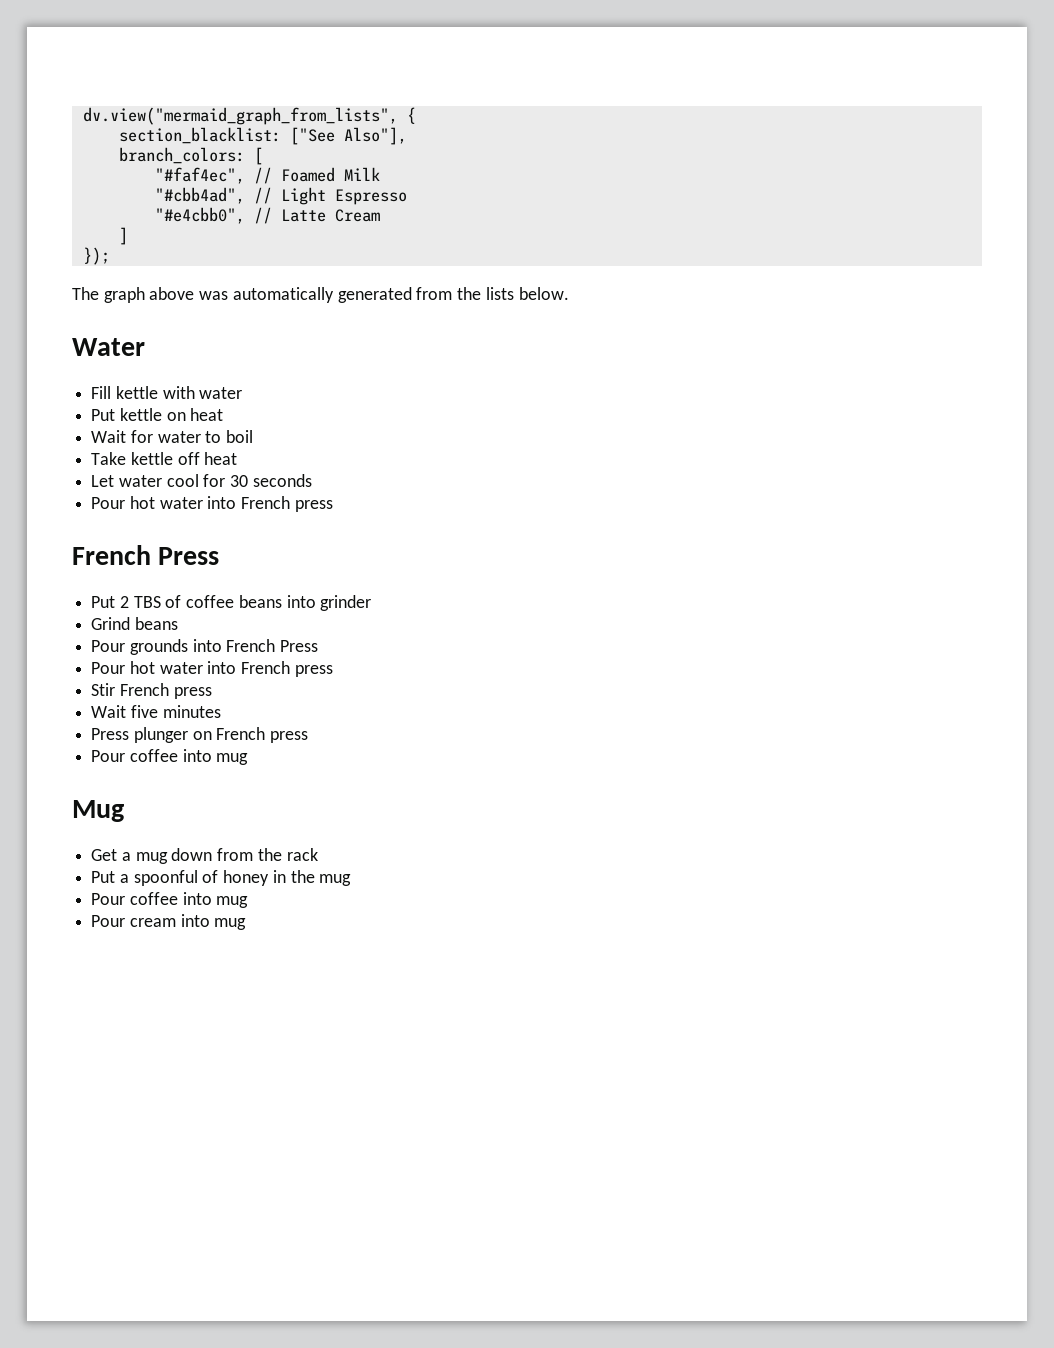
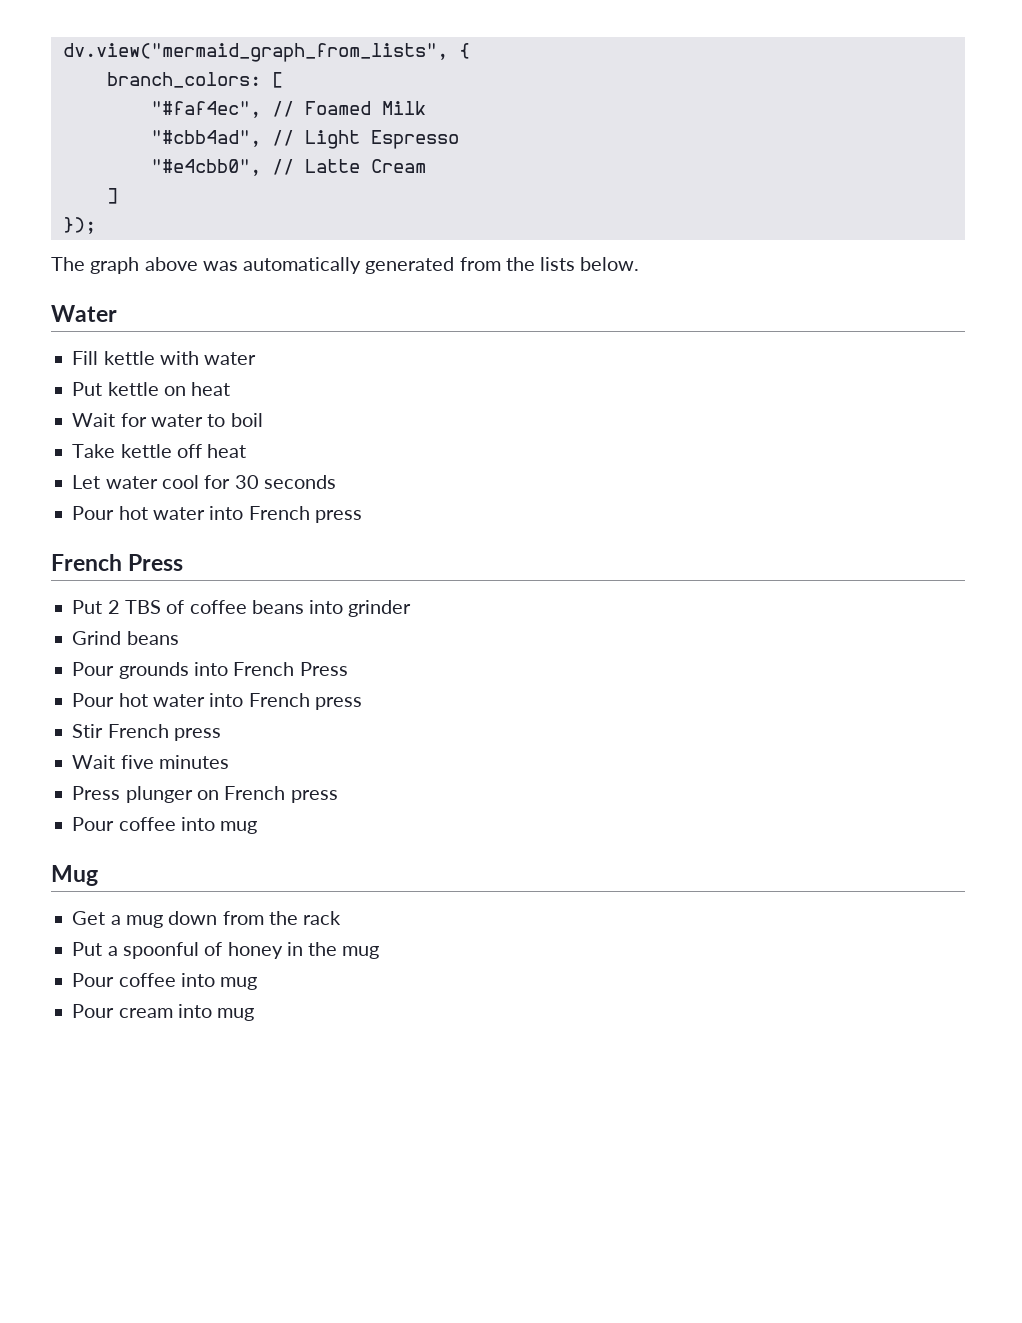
- section_blacklist: ["See Also"],

